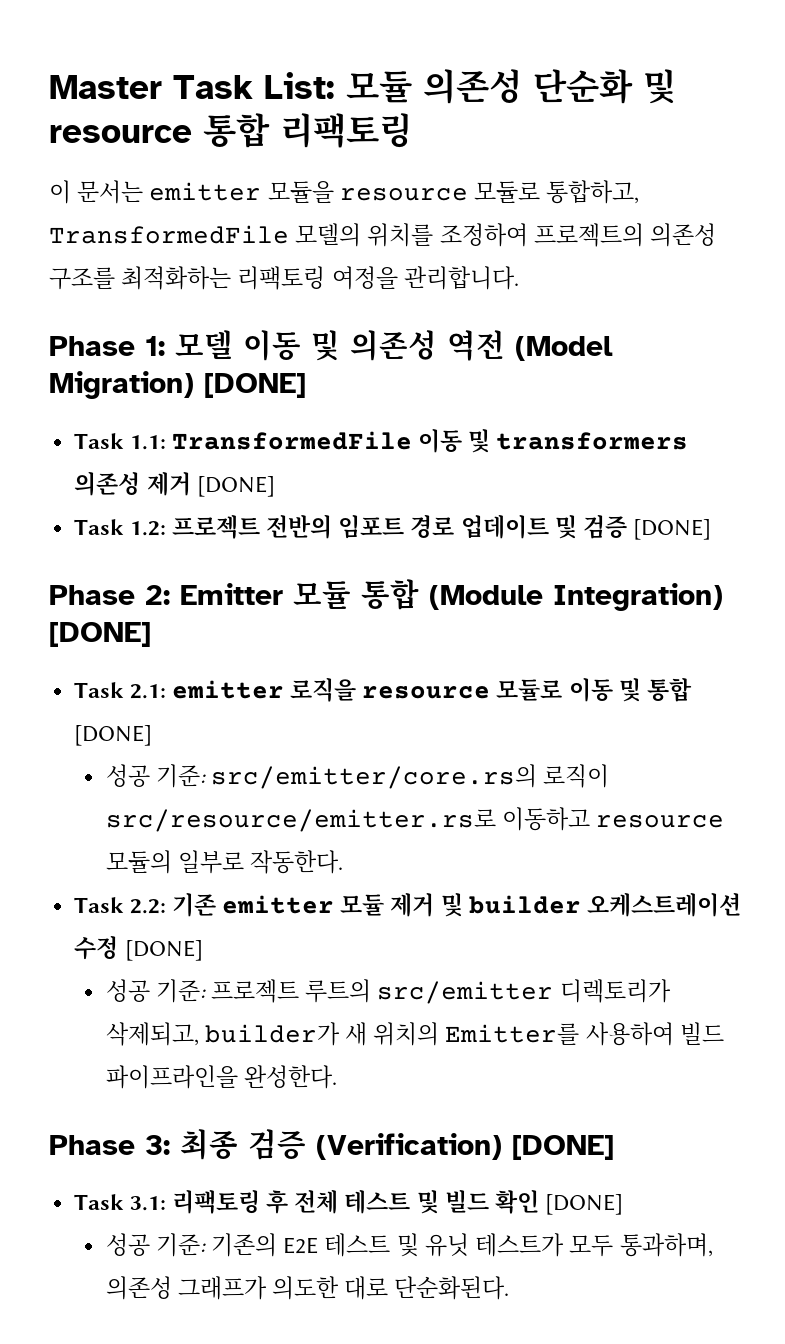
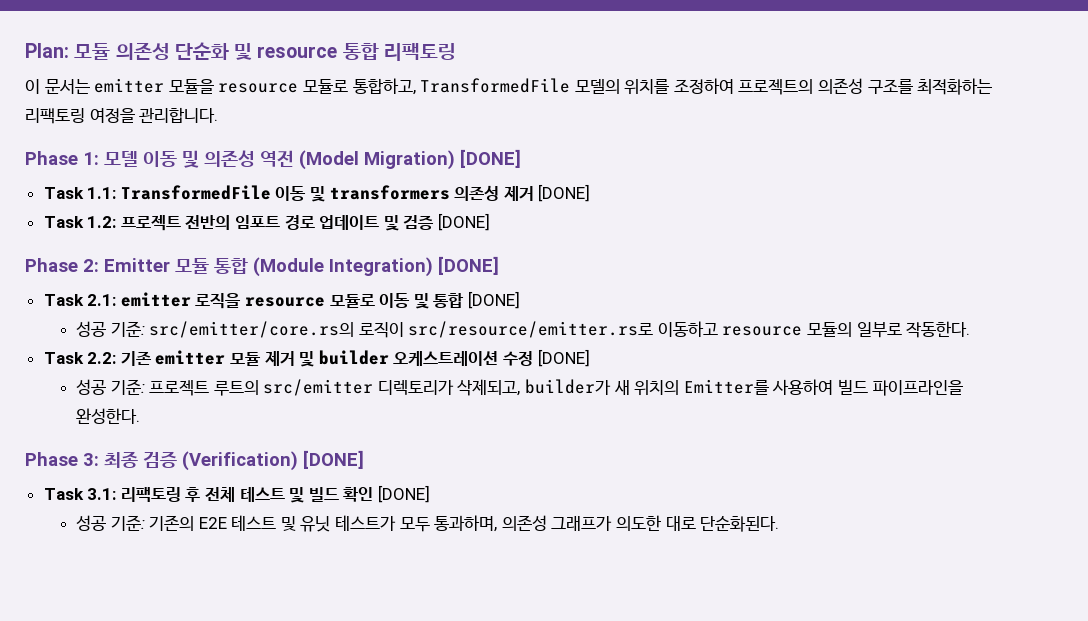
- Master Task List: 모듈 의존성 단순화 및 resource 통합 리팩토링
+ Plan: 모듈 의존성 단순화 및 resource 통합 리팩토링

